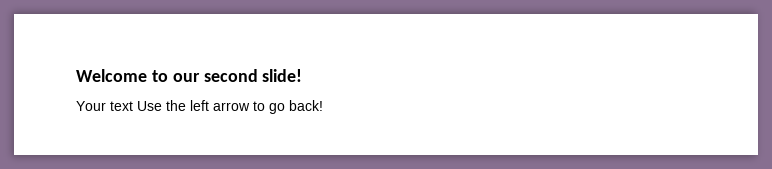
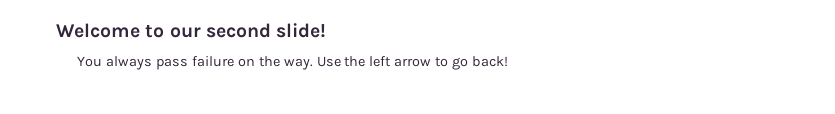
- Your text Use the left arrow to go back!
+ You always pass failure on the way. Use the left arrow to go back!

